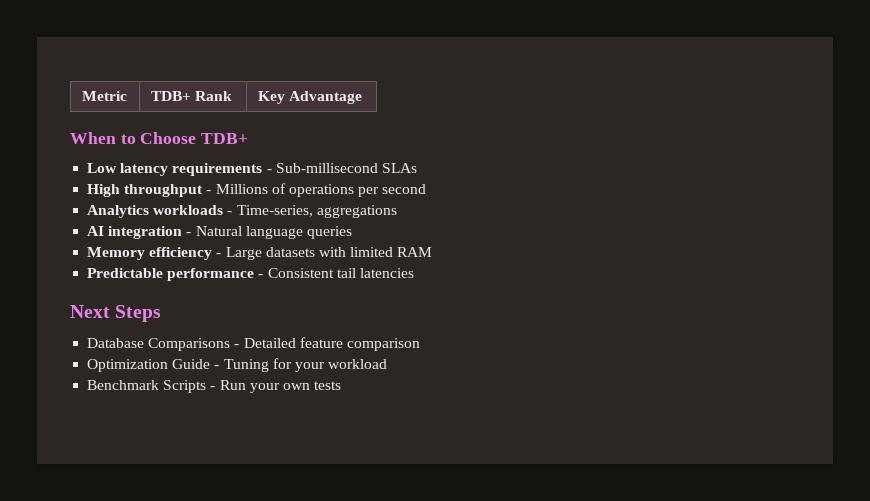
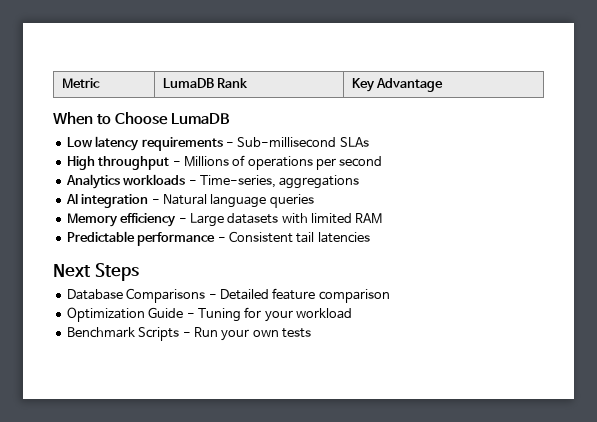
- Metric | TDB+ Rank | Key Advantage
+ Metric | LumaDB Rank | Key Advantage
- When to Choose TDB+
+ When to Choose LumaDB

